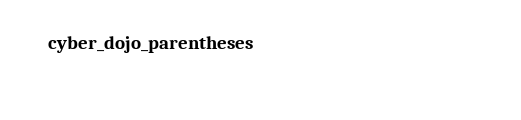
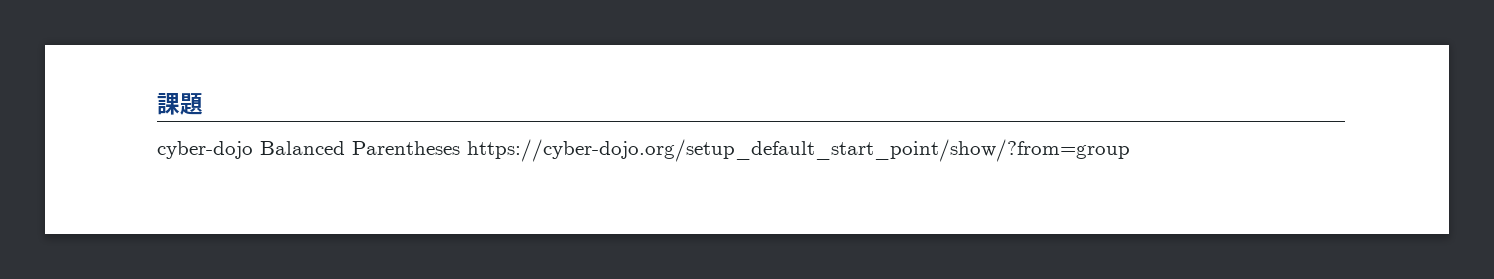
- cyber_dojo_parentheses
+ 課題
+ cyber-dojo Balanced Parentheses https://cyber-dojo.org/setup_default_start_point/show/?from=group

